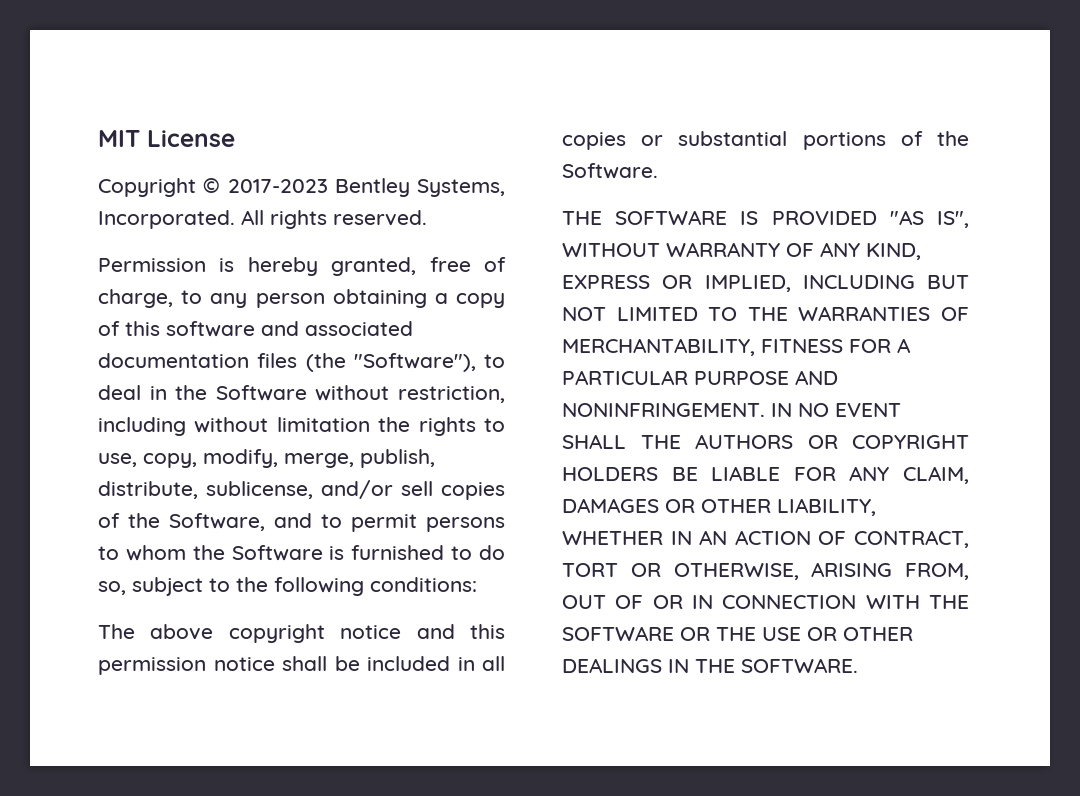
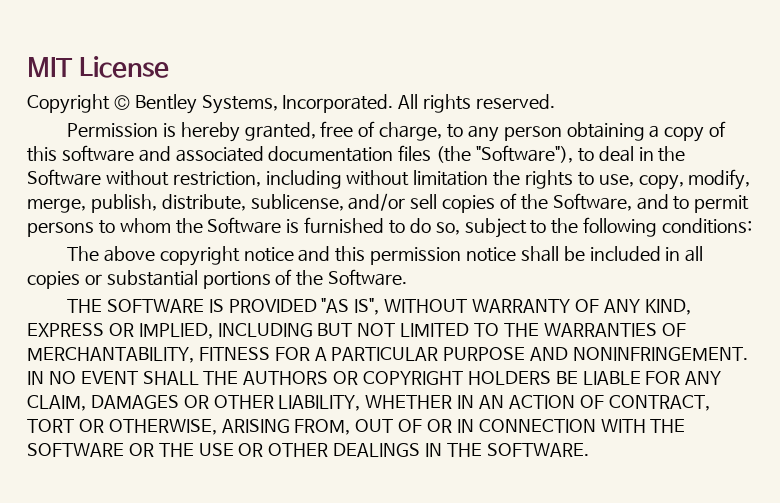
- Copyright © 2017-2023 Bentley Systems, Incorporated.
+ Copyright © Bentley Systems, Incorporated.

